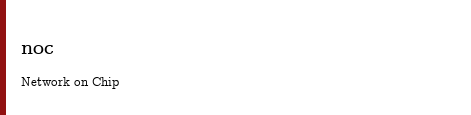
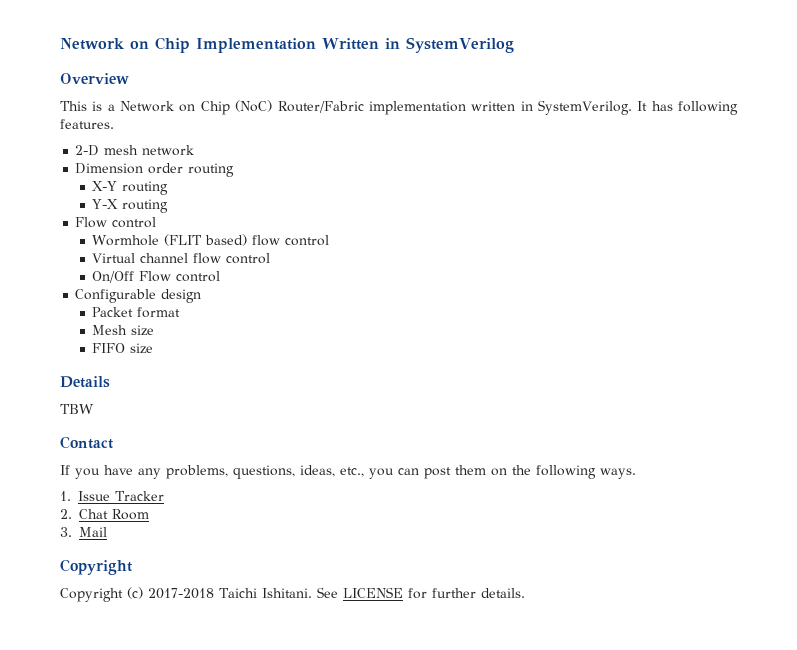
- noc
- Network on Chip
+ Network on Chip Implementation Written in SystemVerilog
+ Overview
+ This is a Network on Chip (NoC) Router/Fabric implementation written in SystemVerilog. It has following features.
+ 2-D mesh network
+ Dimension order routing
+ X-Y routing
+ Y-X routing
+ Flow control
+ Wormhole (FLIT based) flow control
+ Virtual channel flow control
+ On/Off Flow control
+ Configurable design
+ Packet format
+ Mesh size
+ FIFO size
+ Details
+ TBW
+ Contact
+ If you have any problems, questions, ideas, etc., you can post them on the following ways.
+ 1. Issue Tracker
+ 2. Chat Room
+ 3. Mail
+ Copyright
+ Copyright (c) 2017-2018 Taichi Ishitani. See LICENSE for further details.

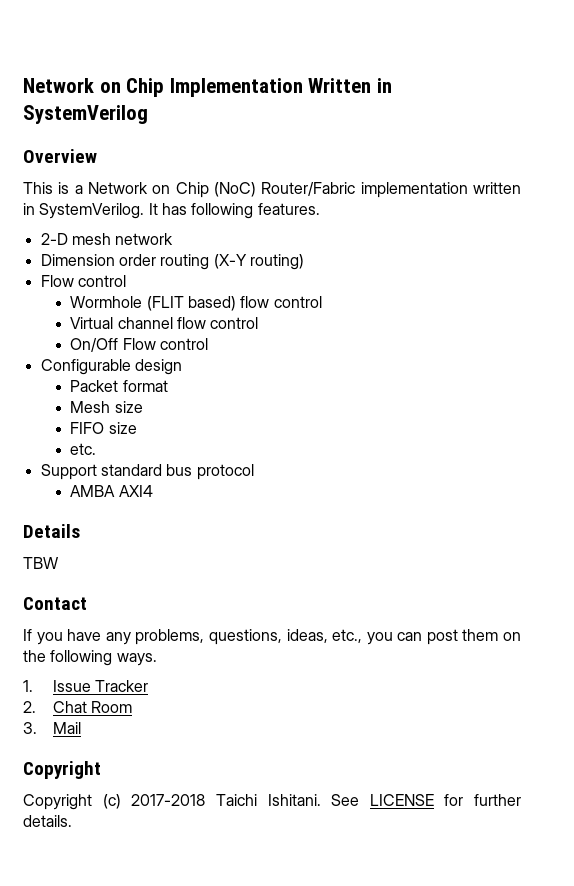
- Dimension order routing
- X-Y routing
- Y-X routing
+ Dimension order routing (X-Y routing)
+ etc.
+ Support standard bus protocol
+ AMBA AXI4

